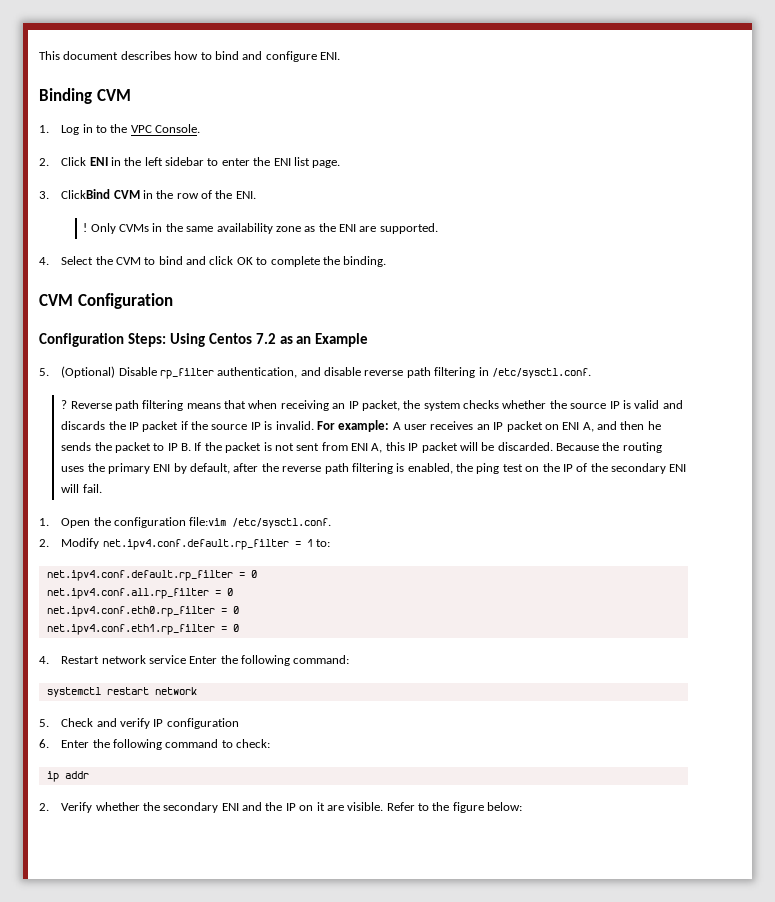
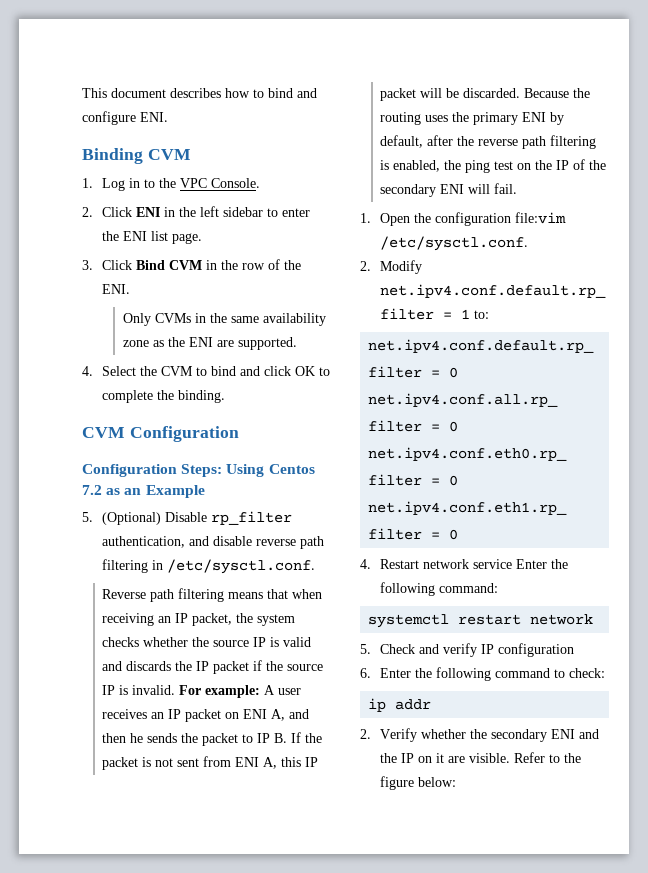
- 3. ClickBind CVM in the row of the ENI.
+ 3. Click Bind CVM in the row of the ENI.
- !
- ?

